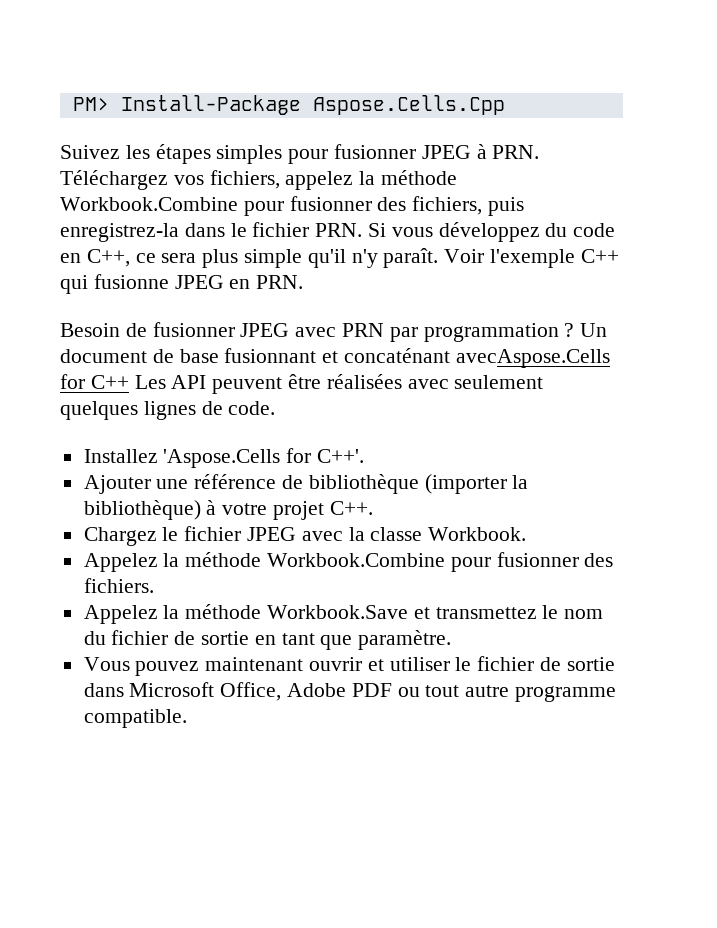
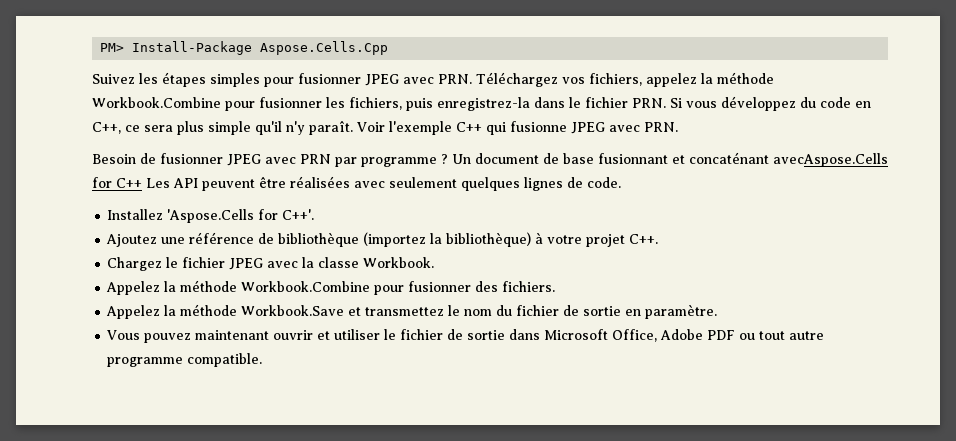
- Suivez les étapes simples pour fusionner JPEG à PRN. Téléchargez vos fichiers, appelez la méthode Workbook.Combine pour fusionner des fichiers, puis enregistrez-la dans le fichier PRN. Si vous développez du code en C++, ce sera plus simple qu'il n'y paraît.
+ Suivez les étapes simples pour fusionner JPEG avec PRN. Téléchargez vos fichiers, appelez la méthode Workbook.Combine pour fusionner les fichiers, puis enregistrez-la dans le fichier PRN. Si vous développez du code en C++, ce sera plus simple qu'il n'y paraît.
- Voir l'exemple C++ qui fusionne JPEG en PRN.
+ Voir l'exemple C++ qui fusionne JPEG avec PRN.
- Besoin de fusionner JPEG avec PRN par programmation ?
+ Besoin de fusionner JPEG avec PRN par programme ?
- Ajouter une référence de bibliothèque (importer la bibliothèque) à votre projet C++.
+ Ajoutez une référence de bibliothèque (importez la bibliothèque) à votre projet C++.
- Appelez la méthode Workbook.Save et transmettez le nom du fichier de sortie en tant que paramètre.
+ Appelez la méthode Workbook.Save et transmettez le nom du fichier de sortie en paramètre.

